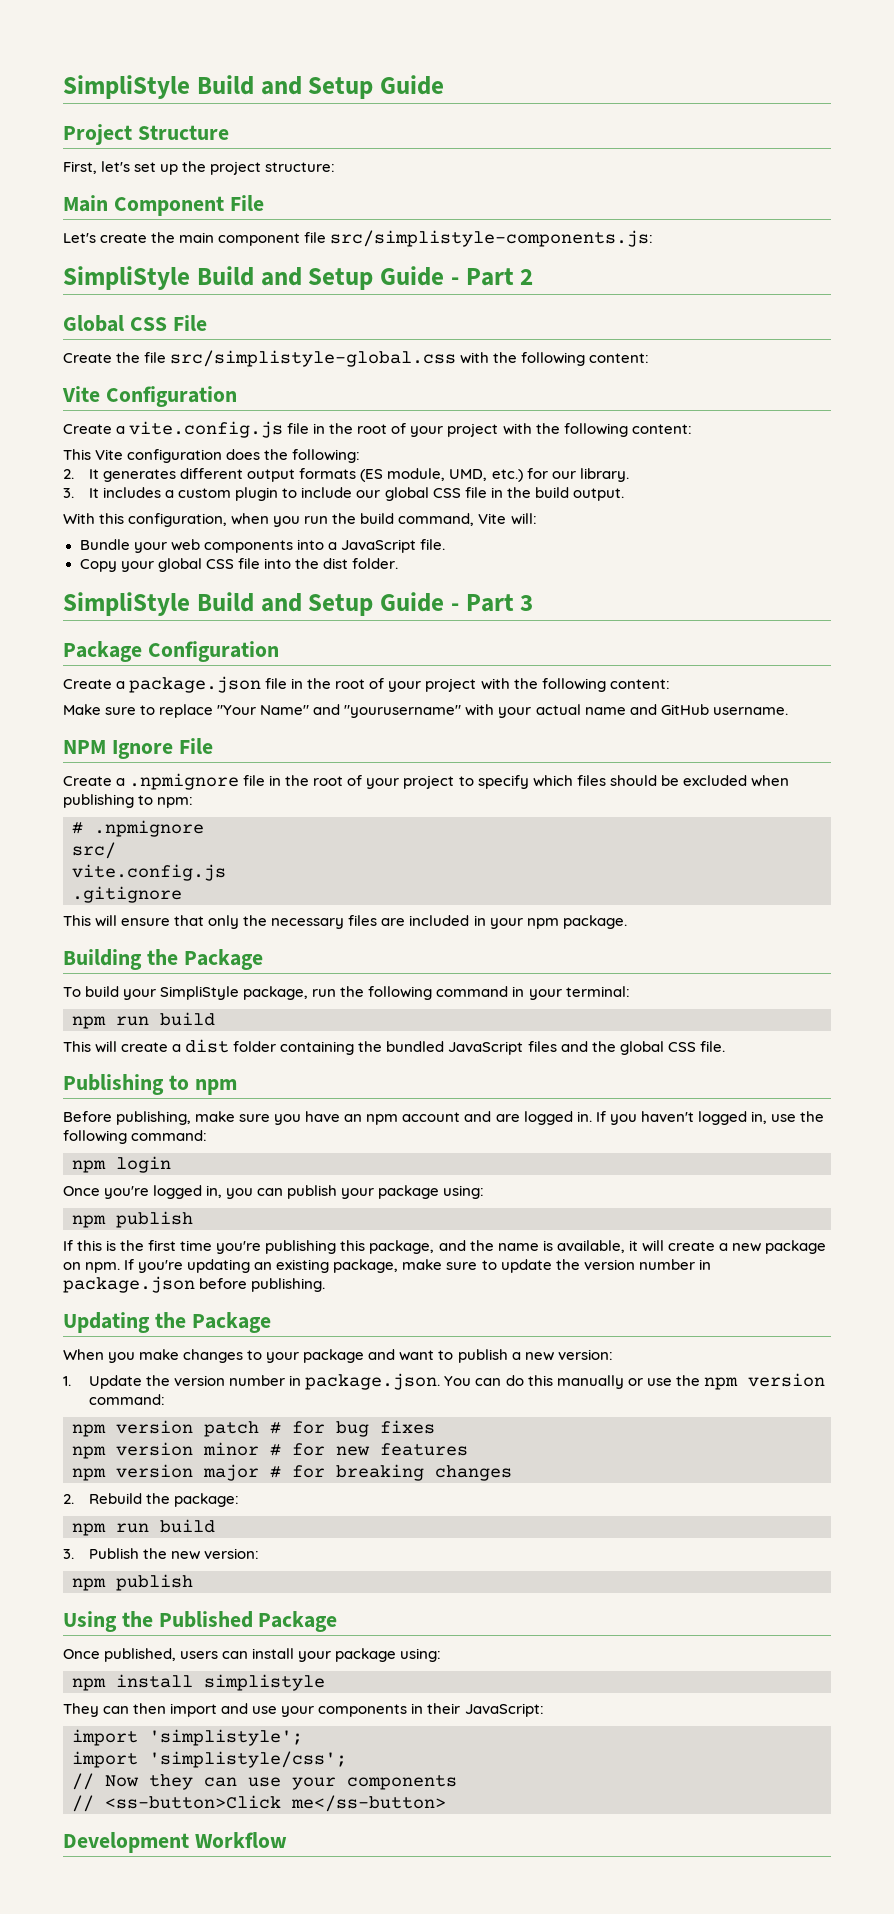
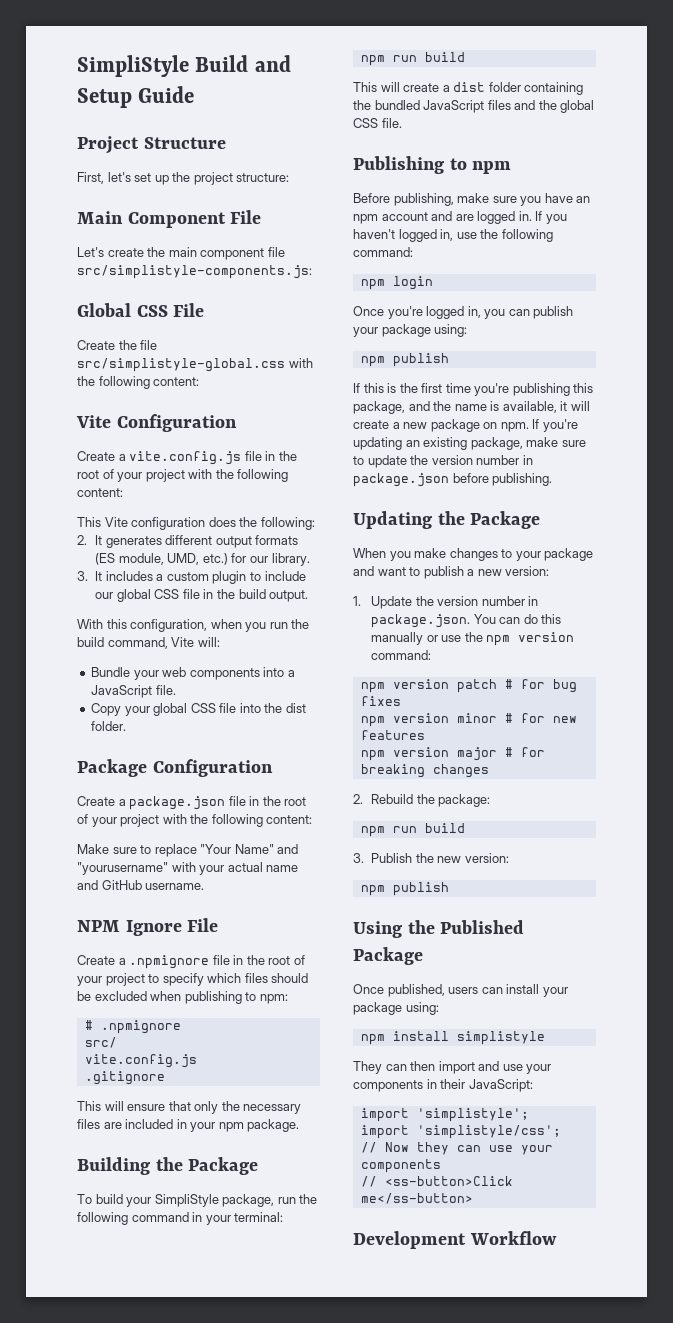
- SimpliStyle Build and Setup Guide - Part 2
- SimpliStyle Build and Setup Guide - Part 3

